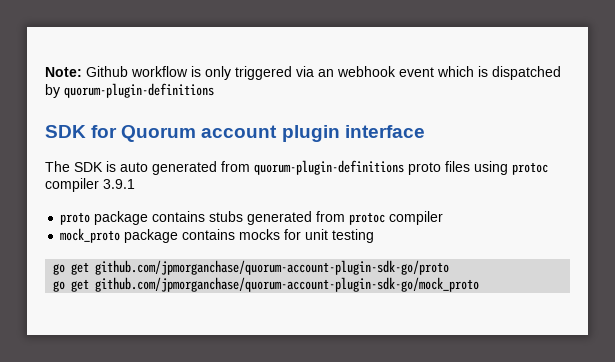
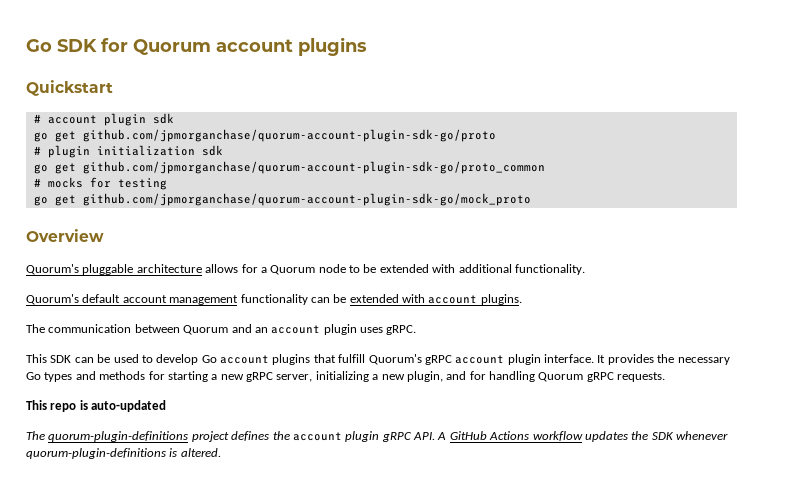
- Note: Github workflow is only triggered via an webhook event which is dispatched by quorum-plugin-definitions
- SDK for Quorum account plugin interface
- The SDK is auto generated from quorum-plugin-definitions proto files using protoc compiler 3.9.1
- proto package contains stubs generated from protoc compiler
- mock_proto package contains mocks for unit testing
+ Go SDK for Quorum account plugins
+ Quickstart
+ # account plugin sdk
  go get github.com/jpmorganchase/quorum-account-plugin-sdk-go/proto
+ # plugin initialization sdk
+ go get github.com/jpmorganchase/quorum-account-plugin-sdk-go/proto_common
+ # mocks for testing
  go get github.com/jpmorganchase/quorum-account-plugin-sdk-go/mock_proto
+ Overview
+ Quorum's pluggable architecture allows for a Quorum node to be extended with additional functionality.
+ Quorum's default account management functionality can be extended with account plugins.
+ The communication between Quorum and an account plugin uses gRPC.
+ This SDK can be used to develop Go account plugins that fulfill Quorum's gRPC account plugin interface. It provides the necessary Go types and methods for starting a new gRPC server, initializing a new plugin, and for handling Quorum gRPC requests.
+ This repo is auto-updated
+ The quorum-plugin-definitions project defines the account plugin gRPC API. A GitHub Actions workflow updates the SDK whenever quorum-plugin-definitions is altered.

